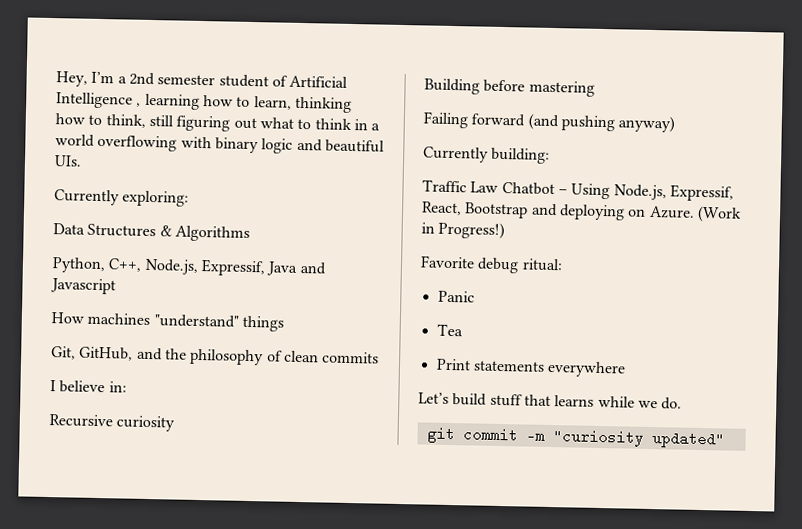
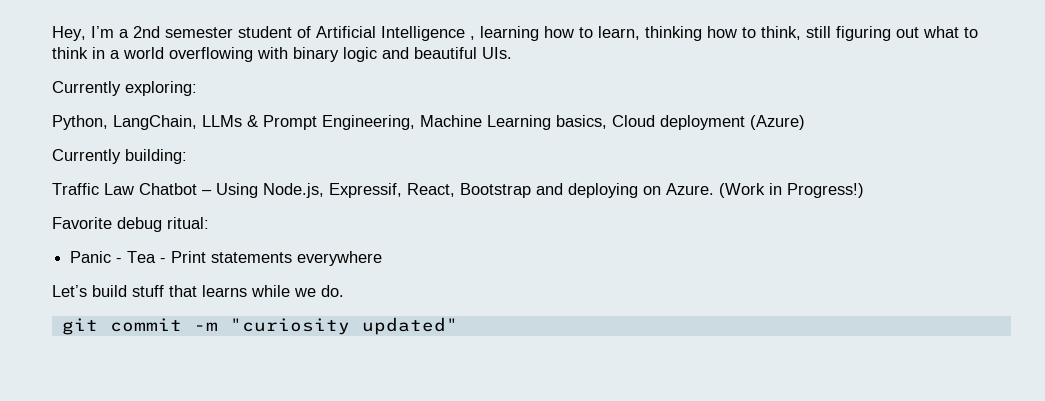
- Data Structures & Algorithms
- Python, C++, Node.js, Expressif, Java and Javascript
- How machines "understand" things
- Git, GitHub, and the philosophy of clean commits
- I believe in:
- Recursive curiosity
- Building before mastering
- Failing forward (and pushing anyway)
+ Python, LangChain, LLMs & Prompt Engineering, Machine Learning basics, Cloud deployment (Azure)
- Panic
- Tea
- Print statements everywhere
+ Panic - Tea - Print statements everywhere

